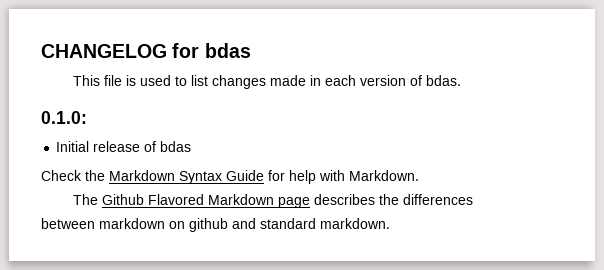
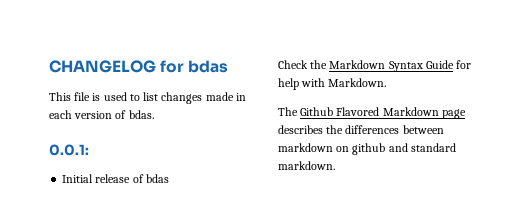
- 0.1.0:
+ 0.0.1:

